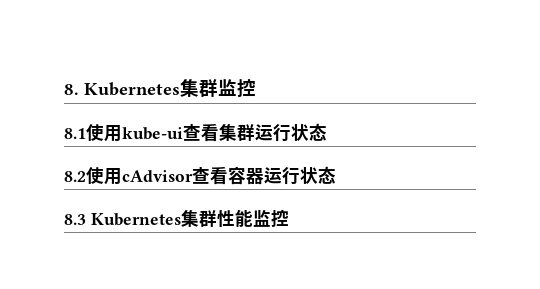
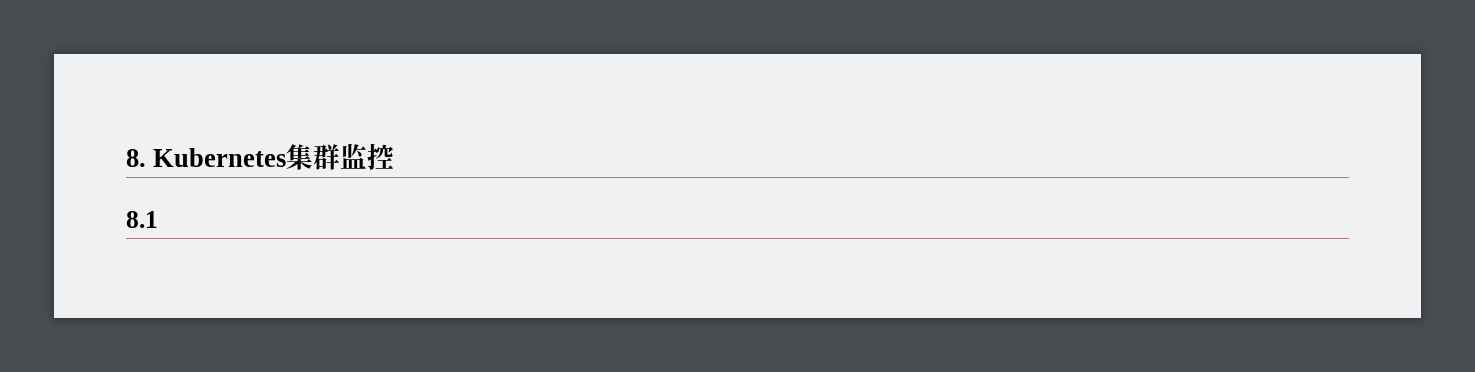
- 8.1使用kube-ui查看集群运行状态
- 8.2使用cAdvisor查看容器运行状态
- 8.3 Kubernetes集群性能监控
+ 8.1

